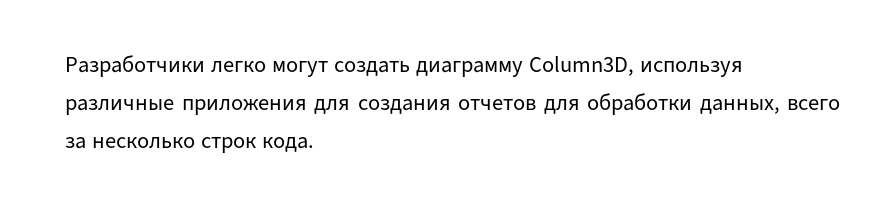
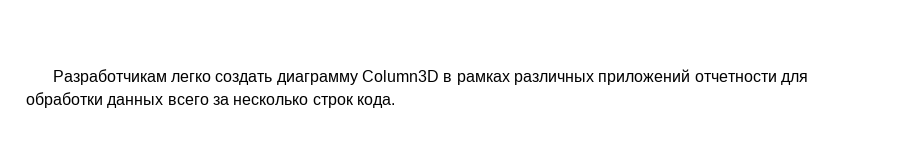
- Разработчики легко могут создать диаграмму Column3D, используя различные приложения для создания отчетов для обработки данных, всего за несколько строк кода.
+ Разработчикам легко создать диаграмму Column3D в рамках различных приложений отчетности для обработки данных всего за несколько строк кода.

